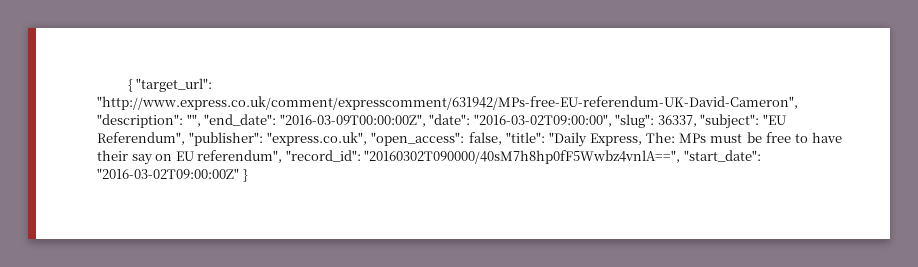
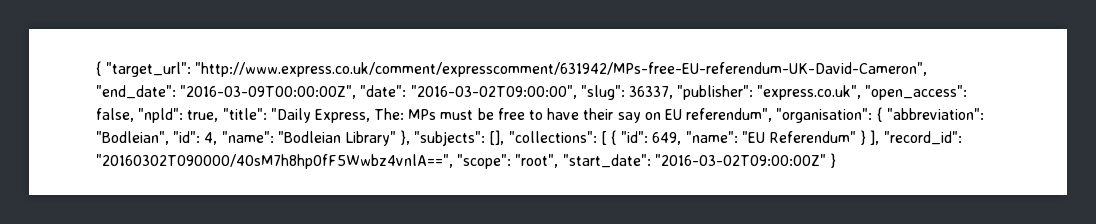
- { "target_url": "http://www.express.co.uk/comment/expresscomment/631942/MPs-free-EU-referendum-UK-David-Cameron", "description": "", "end_date": "2016-03-09T00:00:00Z", "date": "2016-03-02T09:00:00", "slug": 36337, "subject": "EU Referendum", "publisher": "express.co.uk", "open_access": false, "title": "Daily Express, The: MPs must be free to have their say on EU referendum", "record_id": "20160302T090000/40sM7h8hp0fF5Wwbz4vnlA==", "start_date": "2016-03-02T09:00:00Z" }
+ { "target_url": "http://www.express.co.uk/comment/expresscomment/631942/MPs-free-EU-referendum-UK-David-Cameron", "end_date": "2016-03-09T00:00:00Z", "date": "2016-03-02T09:00:00", "slug": 36337, "publisher": "express.co.uk", "open_access": false, "npld": true, "title": "Daily Express, The: MPs must be free to have their say on EU referendum", "organisation": { "abbreviation": "Bodleian", "id": 4, "name": "Bodleian Library" }, "subjects": [], "collections": [ { "id": 649, "name": "EU Referendum" } ], "record_id": "20160302T090000/40sM7h8hp0fF5Wwbz4vnlA==", "scope": "root", "start_date": "2016-03-02T09:00:00Z" }

